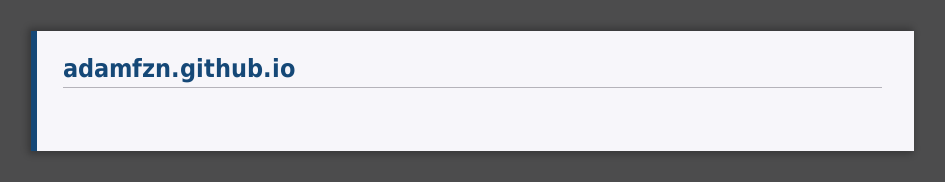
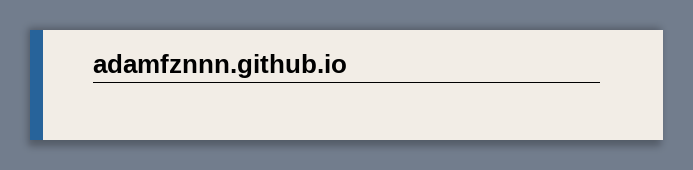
- adamfzn.github.io
+ adamfznnn.github.io

